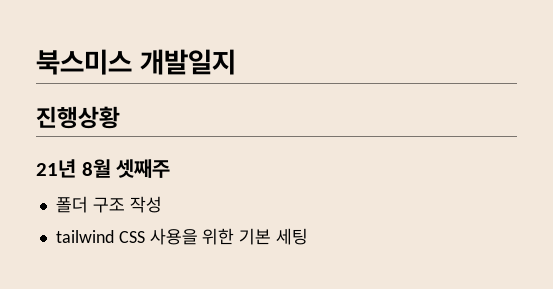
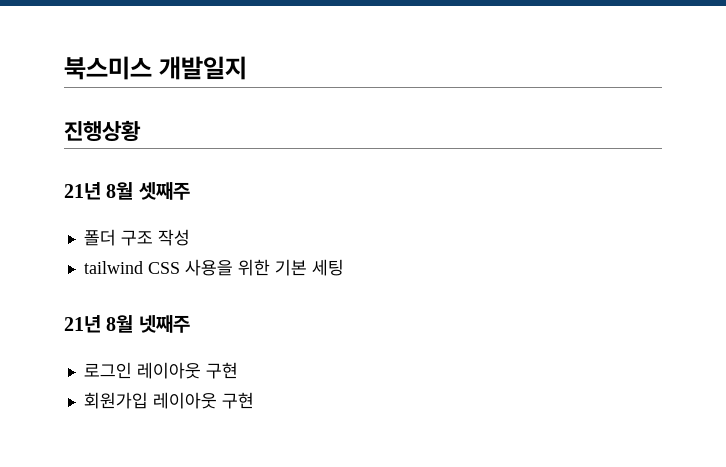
+ 21년 8월 넷째주
+ 로그인 레이아웃 구현
+ 회원가입 레이아웃 구현

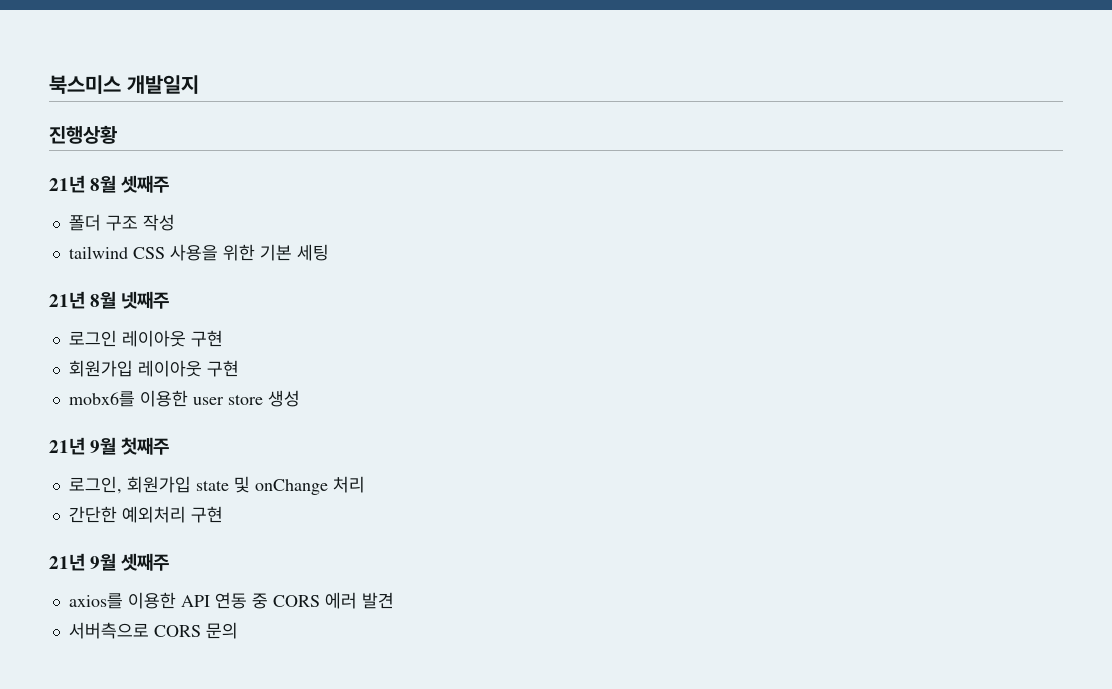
+ mobx6를 이용한 user store 생성
+ 21년 9월 첫째주
+ 로그인, 회원가입 state 및 onChange 처리
+ 간단한 예외처리 구현
+ 21년 9월 셋째주
+ axios를 이용한 API 연동 중 CORS 에러 발견
+ 서버측으로 CORS 문의

